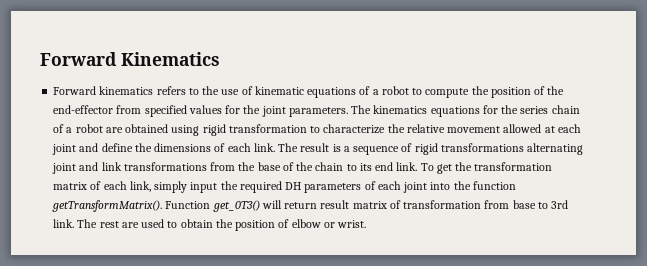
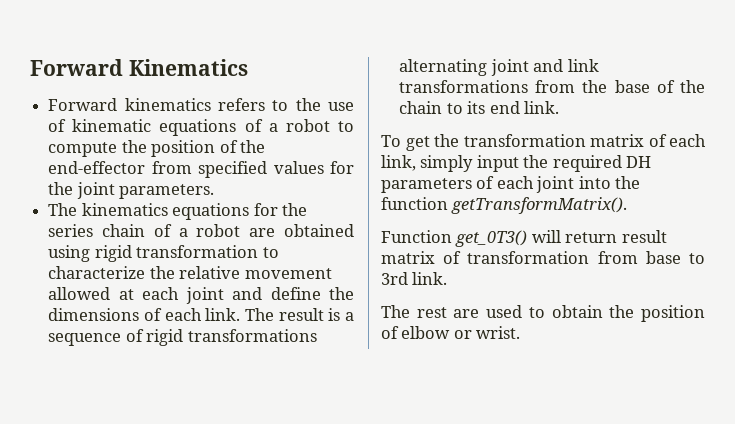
- Forward kinematics refers to the use of kinematic equations of a robot to compute the position of the end-effector from specified values for the joint parameters. The kinematics equations for the series chain of a robot are obtained using rigid transformation to characterize the relative movement allowed at each joint and define the dimensions of each link.
+ Forward kinematics refers to the use of kinematic equations of a robot to compute the position of the end-effector from specified values for the joint parameters.
+ The kinematics equations for the series chain of a robot are obtained using rigid transformation to characterize the relative movement allowed at each joint and define the dimensions of each link.
- The result is a sequence of rigid transformations alternating joint and link transformations from the base of the chain to its end link. To get the transformation matrix of each link, simply input the required DH parameters of each joint into the function getTransformMatrix(). Function get_0T3() will return result matrix of transformation from base to 3rd link. The rest are used to obtain the position of elbow or wrist.
+ The result is a sequence of rigid transformations alternating joint and link transformations from the base of the chain to its end link.
+ To get the transformation matrix of each link, simply input the required DH parameters of each joint into the function getTransformMatrix().
+ Function get_0T3() will return result matrix of transformation from base to 3rd link.
+ The rest are used to obtain the position of elbow or wrist.

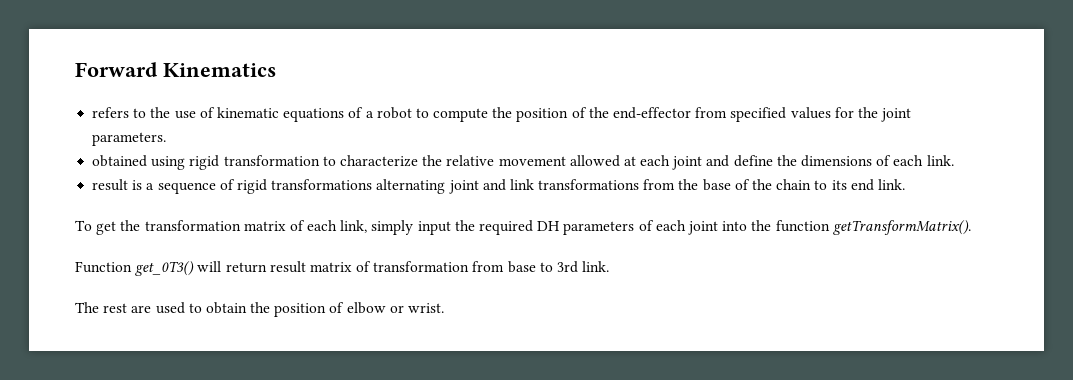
- Forward kinematics refers to the use of kinematic equations of a robot to compute the position of the end-effector from specified values for the joint parameters.
+ refers to the use of kinematic equations of a robot to compute the position of the end-effector from specified values for the joint parameters.
- The kinematics equations for the series chain of a robot are obtained using rigid transformation to characterize the relative movement allowed at each joint and define the dimensions of each link. The result is a sequence of rigid transformations alternating joint and link transformations from the base of the chain to its end link.
+ obtained using rigid transformation to characterize the relative movement allowed at each joint and define the dimensions of each link.
+ result is a sequence of rigid transformations alternating joint and link transformations from the base of the chain to its end link.

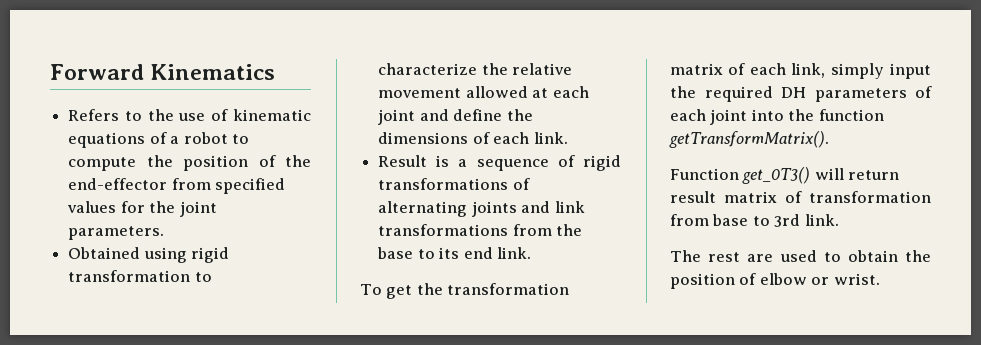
- refers to the use of kinematic equations of a robot to compute the position of the end-effector from specified values for the joint parameters.
+ Refers to the use of kinematic equations of a robot to compute the position of the end-effector from specified values for the joint parameters.
- obtained using rigid transformation to characterize the relative movement allowed at each joint and define the dimensions of each link.
+ Obtained using rigid transformation to characterize the relative movement allowed at each joint and define the dimensions of each link.
- result is a sequence of rigid transformations alternating joint and link transformations from the base of the chain to its end link.
+ Result is a sequence of rigid transformations of alternating joints and link transformations from the base to its end link.

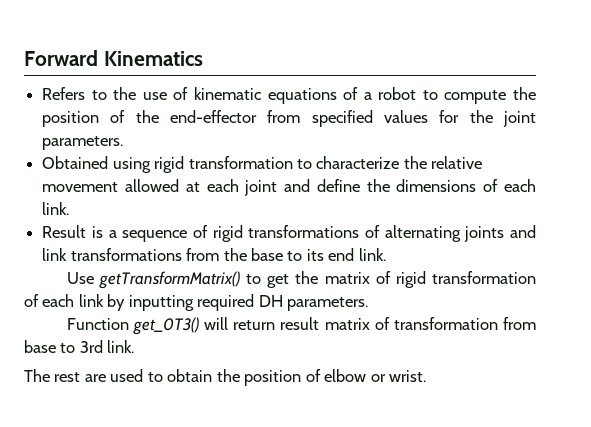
- To get the transformation matrix of each link, simply input the required DH parameters of each joint into the function getTransformMatrix().
+ Use getTransformMatrix() to get the matrix of rigid transformation of each link by inputting required DH parameters.

